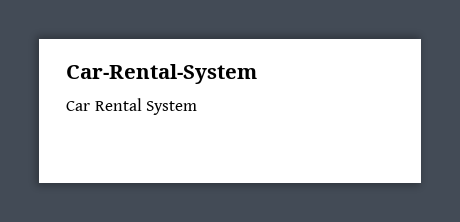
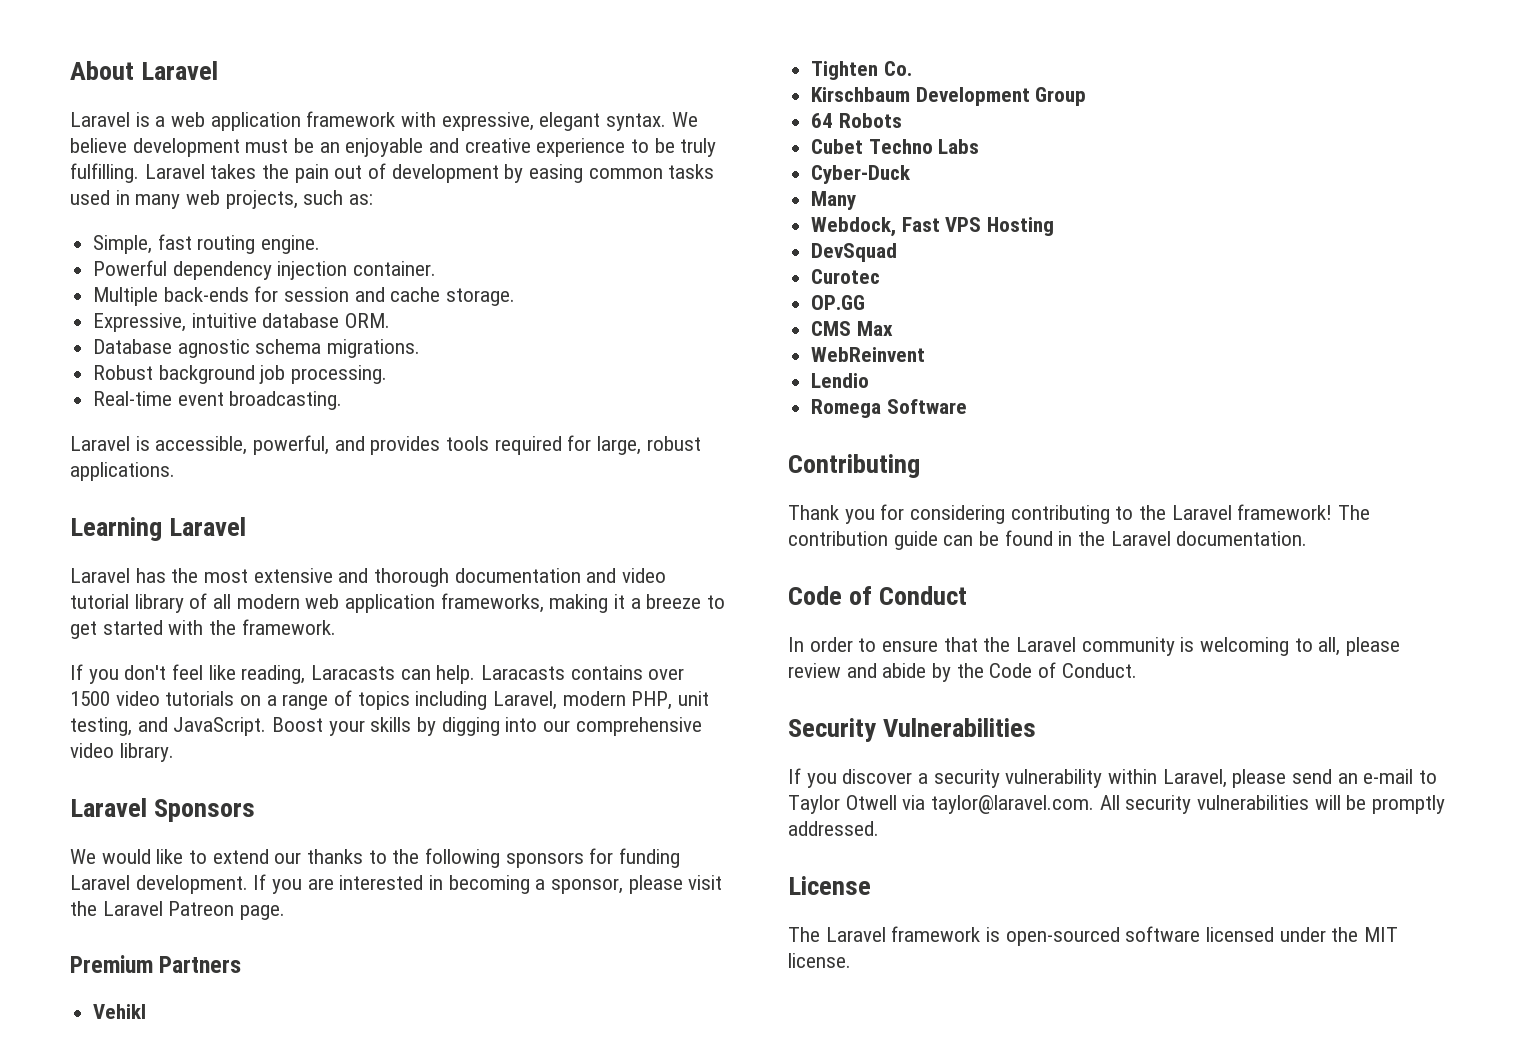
- Car-Rental-System
- Car Rental System
+ About Laravel
+ Laravel is a web application framework with expressive, elegant syntax. We believe development must be an enjoyable and creative experience to be truly fulfilling. Laravel takes the pain out of development by easing common tasks used in many web projects, such as:
+ Simple, fast routing engine.
+ Powerful dependency injection container.
+ Multiple back-ends for session and cache storage.
+ Expressive, intuitive database ORM.
+ Database agnostic schema migrations.
+ Robust background job processing.
+ Real-time event broadcasting.
+ Laravel is accessible, powerful, and provides tools required for large, robust applications.
+ Learning Laravel
+ Laravel has the most extensive and thorough documentation and video tutorial library of all modern web application frameworks, making it a breeze to get started with the framework.
+ If you don't feel like reading, Laracasts can help. Laracasts contains over 1500 video tutorials on a range of topics including Laravel, modern PHP, unit testing, and JavaScript. Boost your skills by digging into our comprehensive video library.
+ Laravel Sponsors
+ We would like to extend our thanks to the following sponsors for funding Laravel development. If you are interested in becoming a sponsor, please visit the Laravel Patreon page.
+ Premium Partners
+ Vehikl
+ Tighten Co.
+ Kirschbaum Development Group
+ 64 Robots
+ Cubet Techno Labs
+ Cyber-Duck
+ Many
+ Webdock, Fast VPS Hosting
+ DevSquad
+ Curotec
+ OP.GG
+ CMS Max
+ WebReinvent
+ Lendio
+ Romega Software
+ Contributing
+ Thank you for considering contributing to the Laravel framework! The contribution guide can be found in the Laravel documentation.
+ Code of Conduct
+ In order to ensure that the Laravel community is welcoming to all, please review and abide by the Code of Conduct.
+ Security Vulnerabilities
+ If you discover a security vulnerability within Laravel, please send an e-mail to Taylor Otwell via taylor@laravel.com. All security vulnerabilities will be promptly addressed.
+ License
+ The Laravel framework is open-sourced software licensed under the MIT license.

